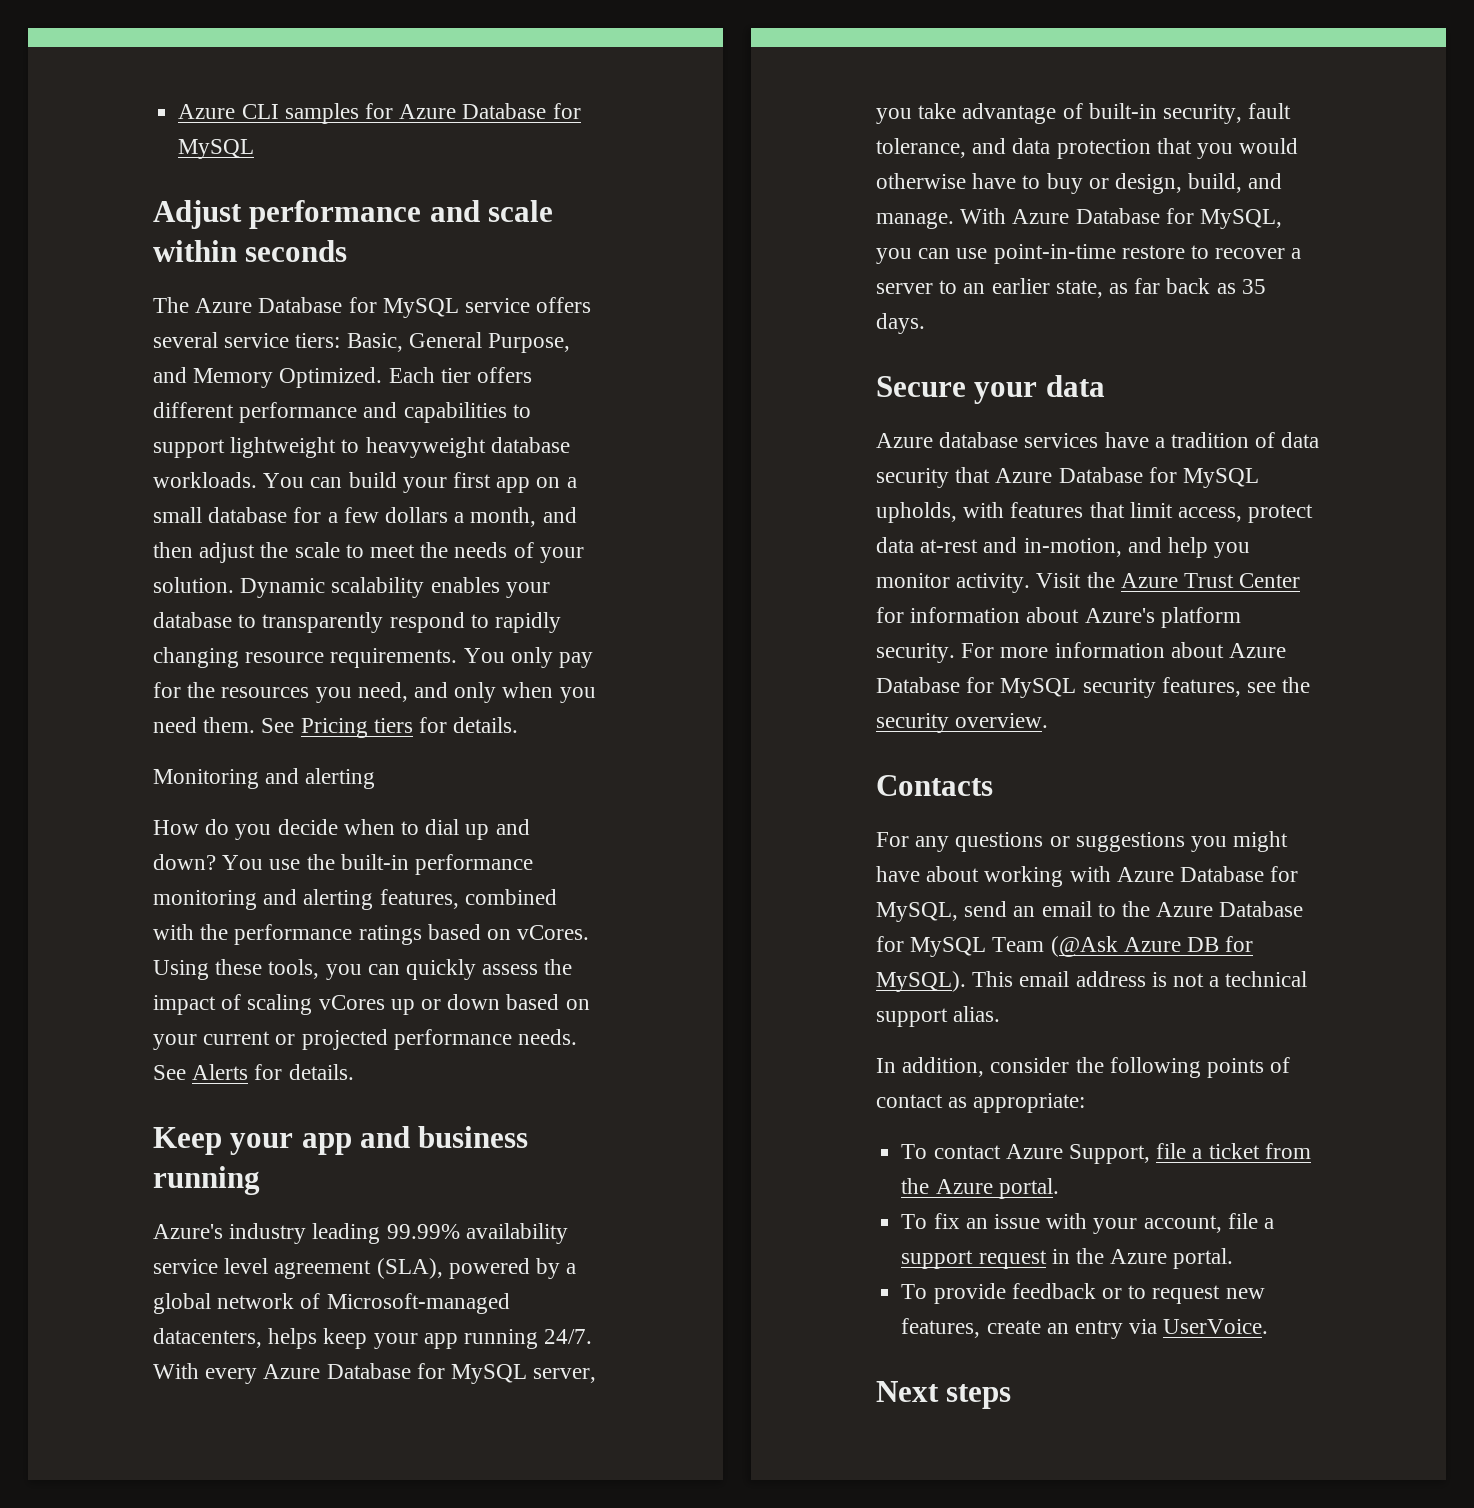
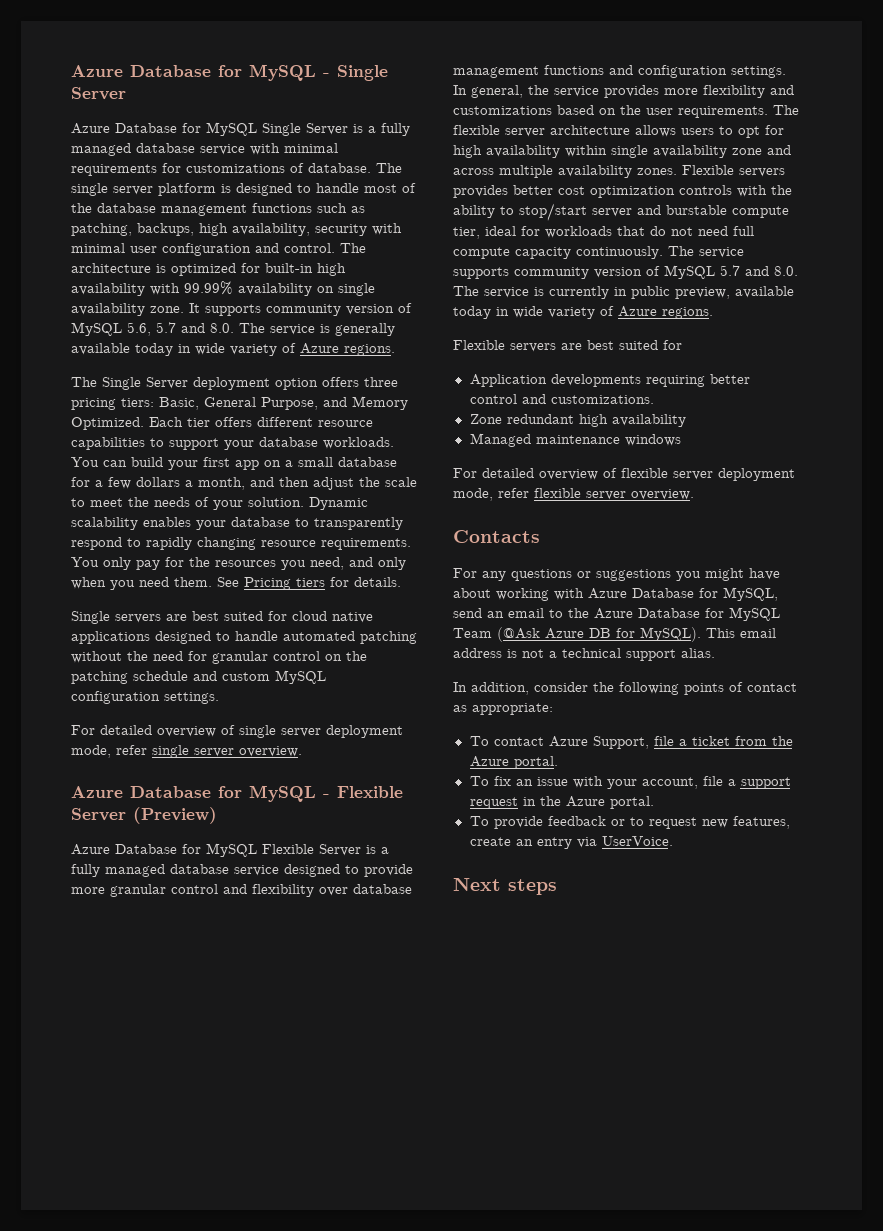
- Azure CLI samples for Azure Database for MySQL
- Adjust performance and scale within seconds
- The Azure Database for MySQL service offers several service tiers: Basic, General Purpose, and Memory Optimized.
+ Azure Database for MySQL - Single Server
+ Azure Database for MySQL Single Server is a fully managed database service with minimal requirements for customizations of database. The single server platform is designed to handle most of the database management functions such as patching, backups, high availability, security with minimal user configuration and control. The architecture is optimized for built-in high availability with 99.99% availability on single availability zone. It supports community version of MySQL 5.6, 5.7 and 8.0. The service is generally available today in wide variety of Azure regions.
+ The Single Server deployment option offers three pricing tiers: Basic, General Purpose, and Memory Optimized.
- Each tier offers different performance and capabilities to support lightweight to heavyweight database workloads.
+ Each tier offers different resource capabilities to support your database workloads.
- Monitoring and alerting
- How do you decide when to dial up and down? You use the built-in performance monitoring and alerting features, combined with the performance ratings based on vCores. Using these tools, you can quickly assess the impact of scaling vCores up or down based on your current or projected performance needs. See Alerts for details.
- Keep your app and business running
- Azure's industry leading 99.99% availability service level agreement (SLA), powered by a global network of Microsoft-managed datacenters, helps keep your app running 24/7. With every Azure Database for MySQL server, you take advantage of built-in security, fault tolerance, and data protection that you would otherwise have to buy or design, build, and manage. With Azure Database for MySQL, you can use point-in-time restore to recover a server to an earlier state, as far back as 35 days.
- Secure your data
- Azure database services have a tradition of data security that Azure Database for MySQL upholds, with features that limit access, protect data at-rest and in-motion, and help you monitor activity. Visit the Azure Trust Center for information about Azure's platform security. For more information about Azure Database for MySQL security features, see the security overview.
+ Single servers are best suited for cloud native applications designed to handle automated patching without the need for granular control on the patching schedule and custom MySQL configuration settings.
+ For detailed overview of single server deployment mode, refer single server overview.
+ Azure Database for MySQL - Flexible Server (Preview)
+ Azure Database for MySQL Flexible Server is a fully managed database service designed to provide more granular control and flexibility over database management functions and configuration settings. In general, the service provides more flexibility and customizations based on the user requirements. The flexible server architecture allows users to opt for high availability within single availability zone and across multiple availability zones. Flexible servers provides better cost optimization controls with the ability to stop/start server and burstable compute tier, ideal for workloads that do not need full compute capacity continuously. The service supports community version of MySQL 5.7 and 8.0. The service is currently in public preview, available today in wide variety of Azure regions.
+ Flexible servers are best suited for
+ Application developments requiring better control and customizations.
+ Zone redundant high availability
+ Managed maintenance windows
+ For detailed overview of flexible server deployment mode, refer flexible server overview.

